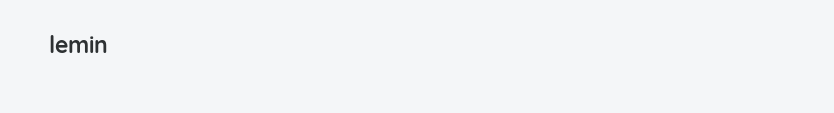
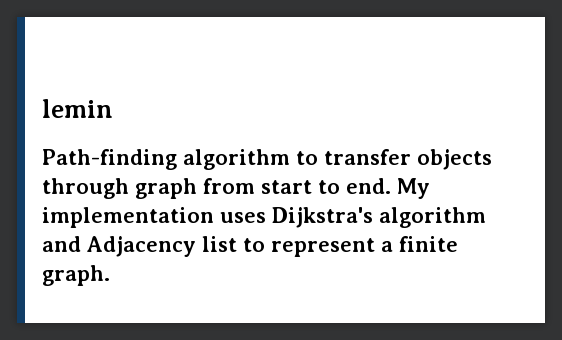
+ Path-finding algorithm to transfer objects through graph from start to end. My implementation uses Dijkstra's algorithm and Adjacency list to represent a finite graph.

